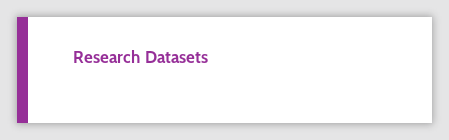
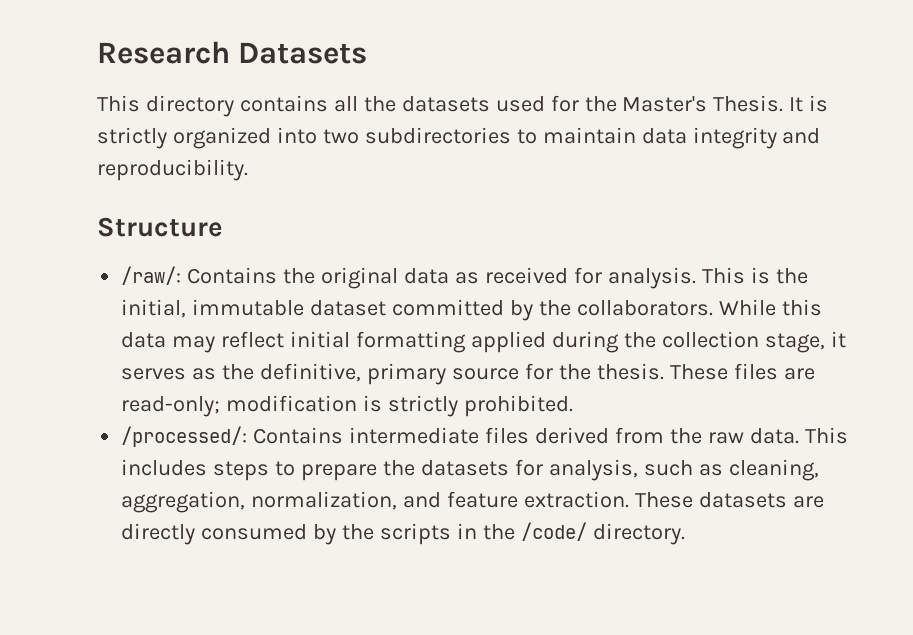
+ This directory contains all the datasets used for the Master's Thesis. It is strictly organized into two subdirectories to maintain data integrity and reproducibility.
+ Structure
+ /raw/: Contains the original data as received for analysis. This is the initial, immutable dataset committed by the collaborators. While this data may reflect initial formatting applied during the collection stage, it serves as the definitive, primary source for the thesis. These files are read-only; modification is strictly prohibited.
+ /processed/: Contains intermediate files derived from the raw data. This includes steps to prepare the datasets for analysis, such as cleaning, aggregation, normalization, and feature extraction. These datasets are directly consumed by the scripts in the /code/ directory.

